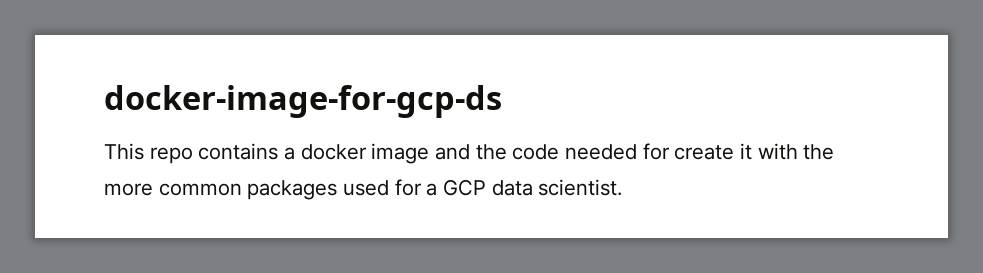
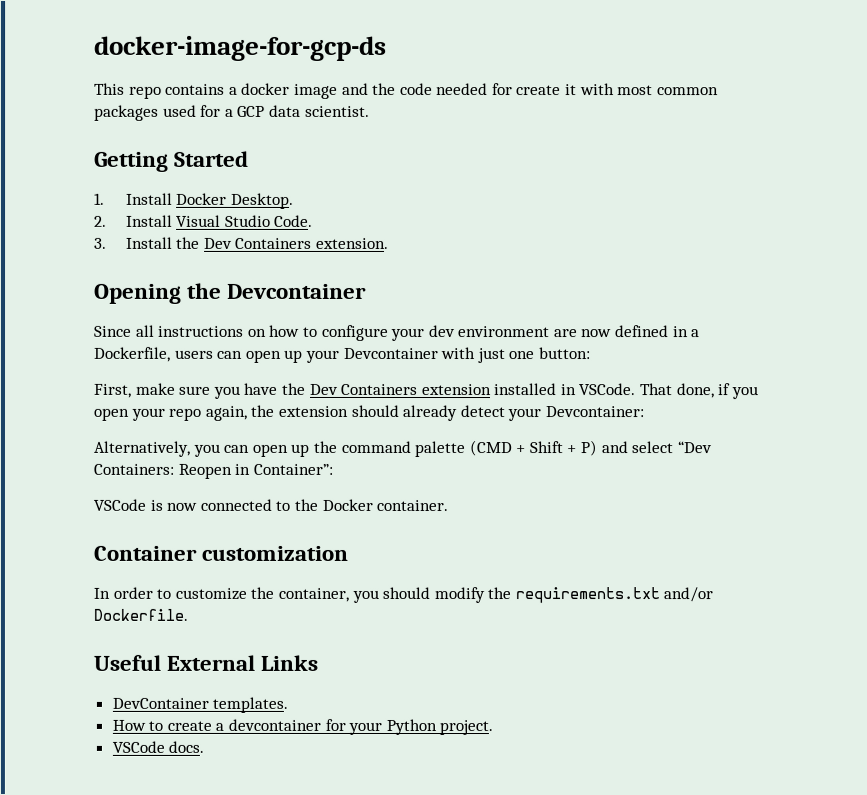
- This repo contains a docker image and the code needed for create it with the more common packages used for a GCP data scientist.
+ This repo contains a docker image and the code needed for create it with most common packages used for a GCP data scientist.
+ Getting Started
+ 1. Install Docker Desktop.
+ 2. Install Visual Studio Code.
+ 3. Install the Dev Containers extension.
+ Opening the Devcontainer
+ Since all instructions on how to configure your dev environment are now defined in a Dockerfile, users can open up your Devcontainer with just one button:
+ First, make sure you have the Dev Containers extension installed in VSCode. That done, if you open your repo again, the extension should already detect your Devcontainer:
+ Alternatively, you can open up the command palette (CMD + Shift + P) and select “Dev Containers: Reopen in Container”:
+ VSCode is now connected to the Docker container.
+ Container customization
+ In order to customize the container, you should modify the requirements.txt and/or Dockerfile.
+ Useful External Links
+ DevContainer templates.
+ How to create a devcontainer for your Python project.
+ VSCode docs.

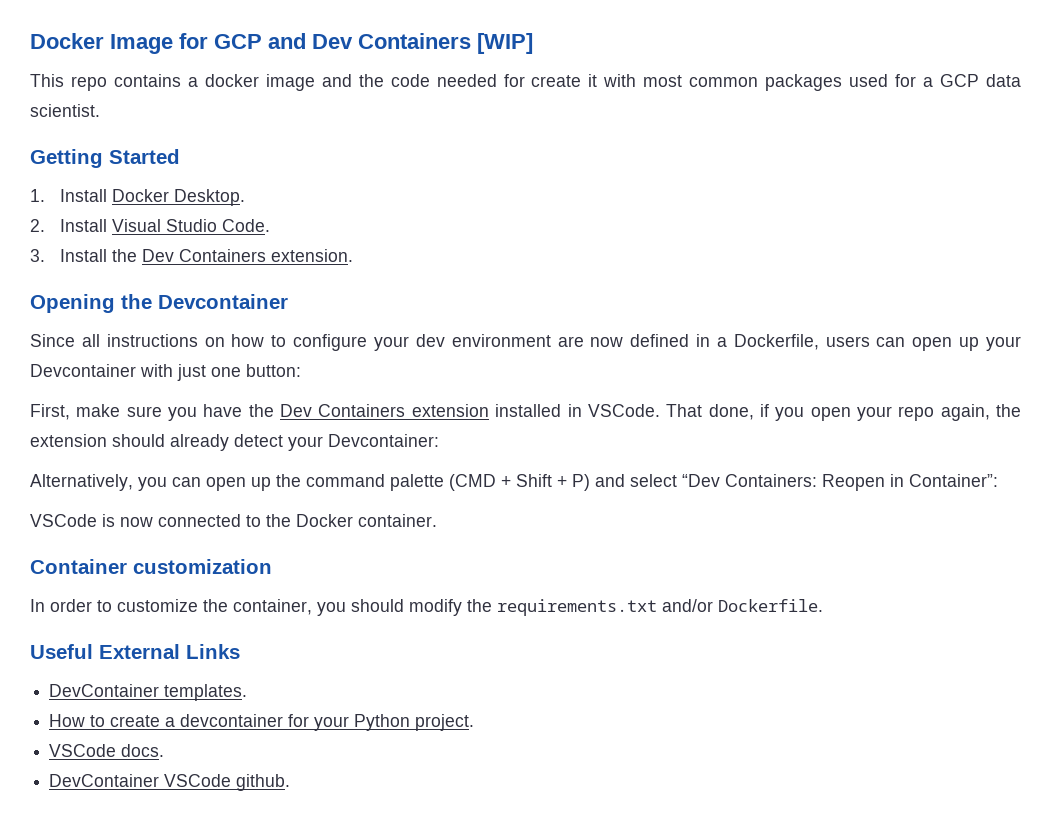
- docker-image-for-gcp-ds
+ Docker Image for GCP and Dev Containers [WIP]
+ DevContainer VSCode github.

